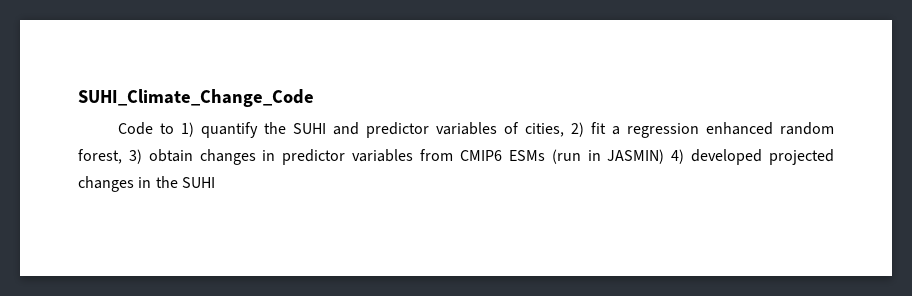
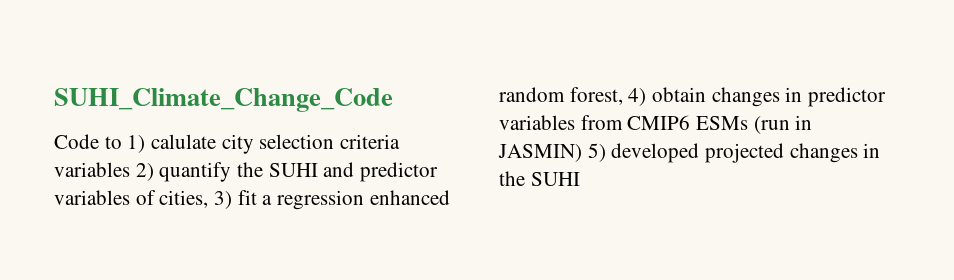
- Code to 1) quantify the SUHI and predictor variables of cities, 2) fit a regression enhanced random forest, 3) obtain changes in predictor variables from CMIP6 ESMs (run in JASMIN) 4) developed projected changes in the SUHI
+ Code to 1) calulate city selection criteria variables 2) quantify the SUHI and predictor variables of cities, 3) fit a regression enhanced random forest, 4) obtain changes in predictor variables from CMIP6 ESMs (run in JASMIN) 5) developed projected changes in the SUHI

